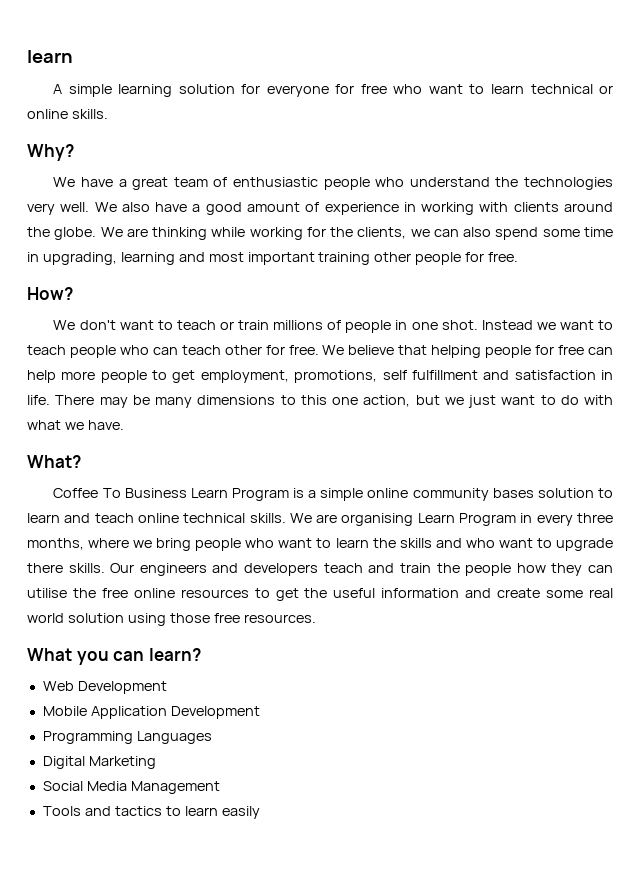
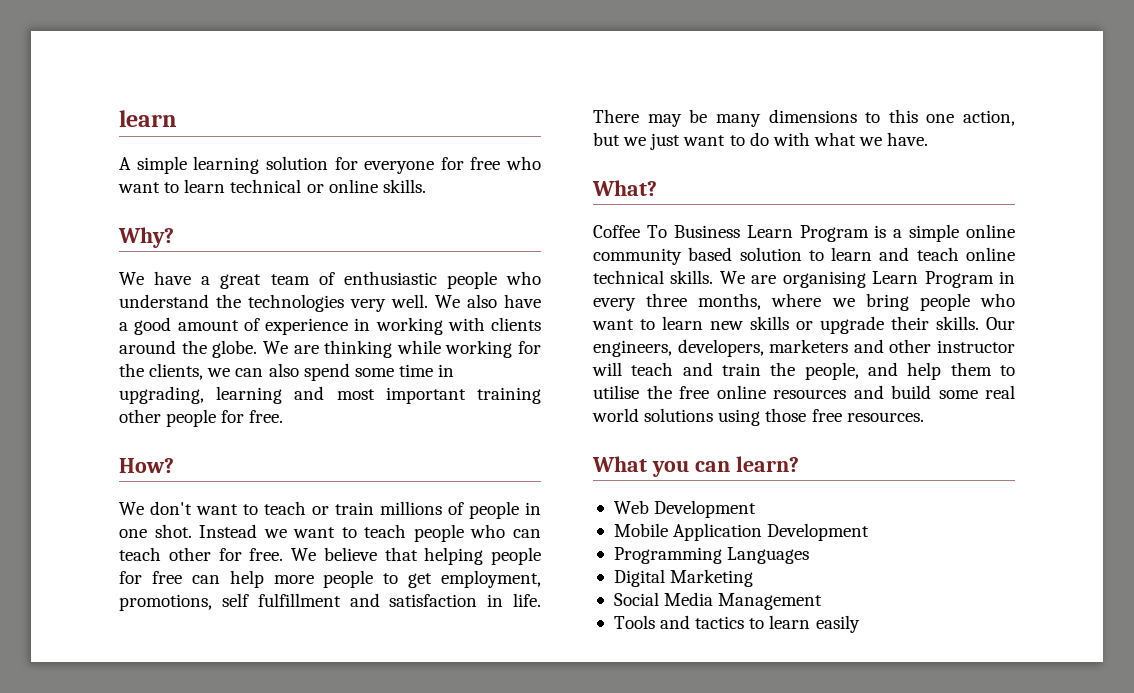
- Coffee To Business Learn Program is a simple online community bases solution to learn and teach online technical skills.
+ Coffee To Business Learn Program is a simple online community based solution to learn and teach online technical skills.
- We are organising Learn Program in every three months, where we bring people who want to learn the skills and who want to upgrade there skills. Our engineers and developers teach and train the people how they can utilise the free online resources to get the useful information and create some real world solution using those free resources.
+ We are organising Learn Program in every three months, where we bring people who want to learn new skills or upgrade their skills. Our engineers, developers, marketers and other instructor will teach and train the people, and help them to utilise the free online resources and build some real world solutions using those free resources.

